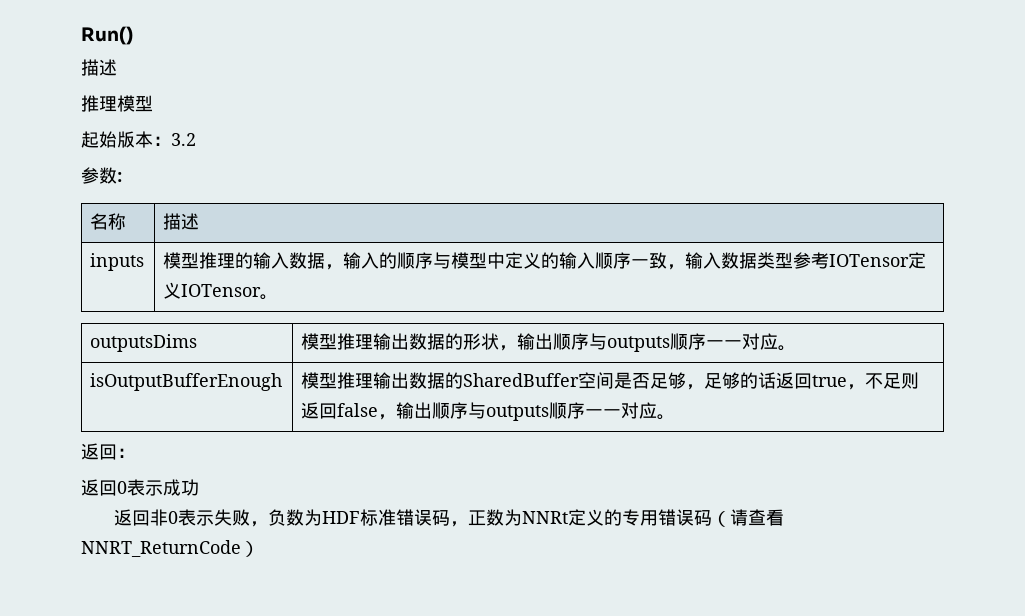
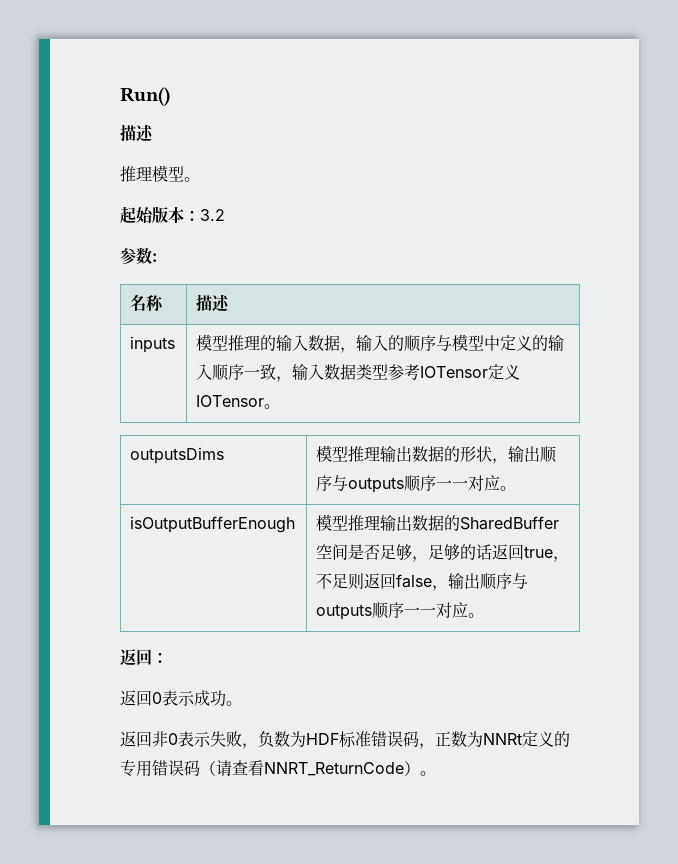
- 推理模型
+ 推理模型。
- 返回0表示成功
+ 返回0表示成功。
- 返回非0表示失败，负数为HDF标准错误码，正数为NNRt定义的专用错误码（请查看NNRT_ReturnCode）
+ 返回非0表示失败，负数为HDF标准错误码，正数为NNRt定义的专用错误码（请查看NNRT_ReturnCode）。

